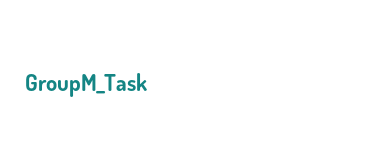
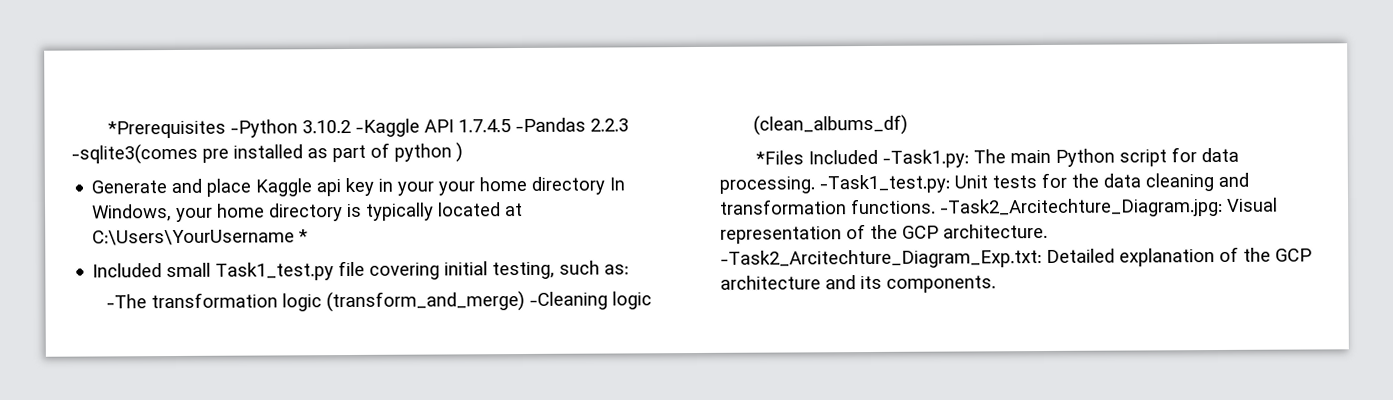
- GroupM_Task
+ *Prerequisites -Python 3.10.2 -Kaggle API 1.7.4.5 -Pandas 2.2.3 -sqlite3(comes pre installed as part of python )
+ Generate and place Kaggle api key in your your home directory In Windows, your home directory is typically located at C:\Users\YourUsername *
+ Included small Task1_test.py file covering initial testing, such as:
+ -The transformation logic (transform_and_merge) -Cleaning logic (clean_albums_df)
+ *Files Included -Task1.py: The main Python script for data processing. -Task1_test.py: Unit tests for the data cleaning and transformation functions. -Task2_Arcitechture_Diagram.jpg: Visual representation of the GCP architecture. -Task2_Arcitechture_Diagram_Exp.txt: Detailed explanation of the GCP architecture and its components.

